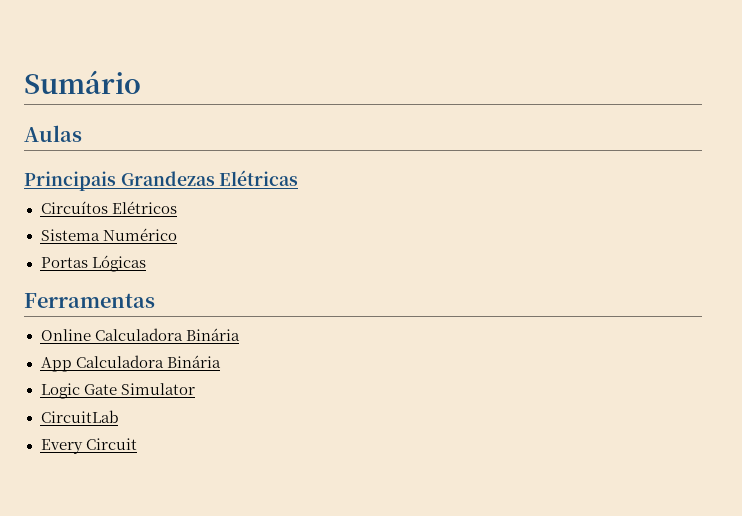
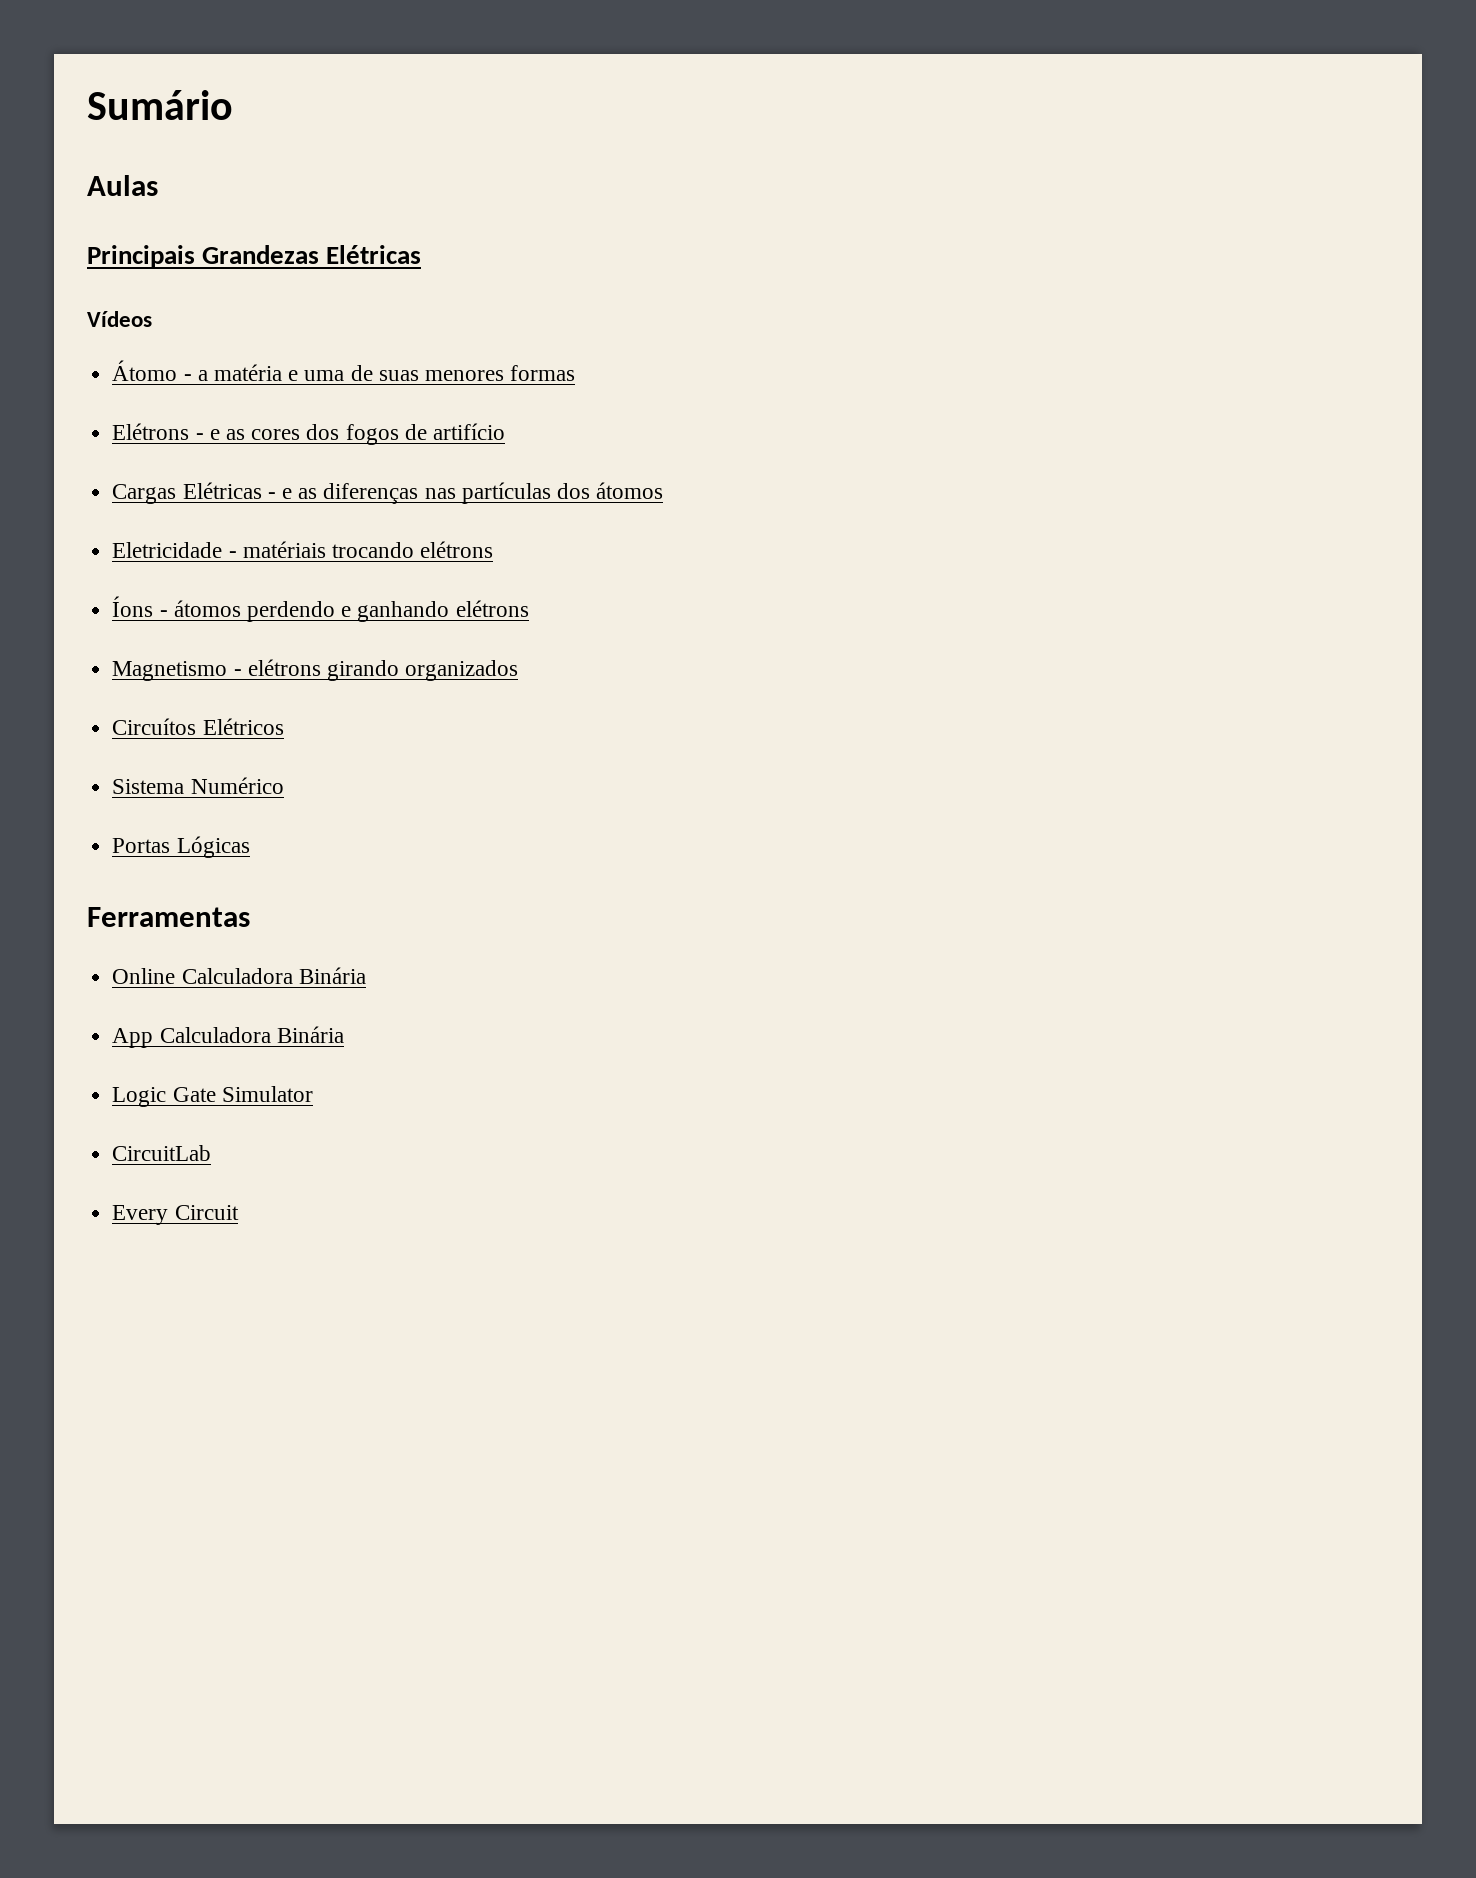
+ Vídeos
+ Átomo - a matéria e uma de suas menores formas
+ Elétrons - e as cores dos fogos de artifício
+ Cargas Elétricas - e as diferenças nas partículas dos átomos
+ Eletricidade - matériais trocando elétrons
+ Íons - átomos perdendo e ganhando elétrons
+ Magnetismo - elétrons girando organizados

